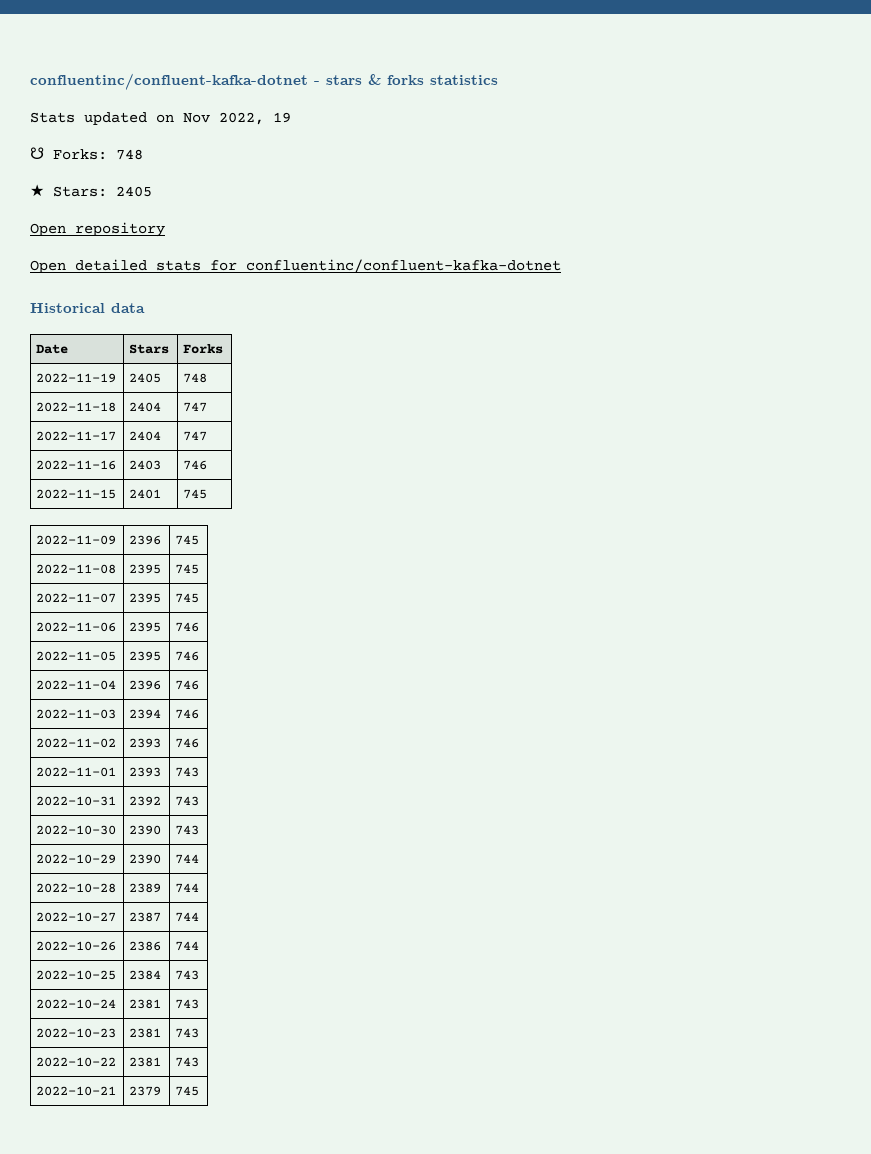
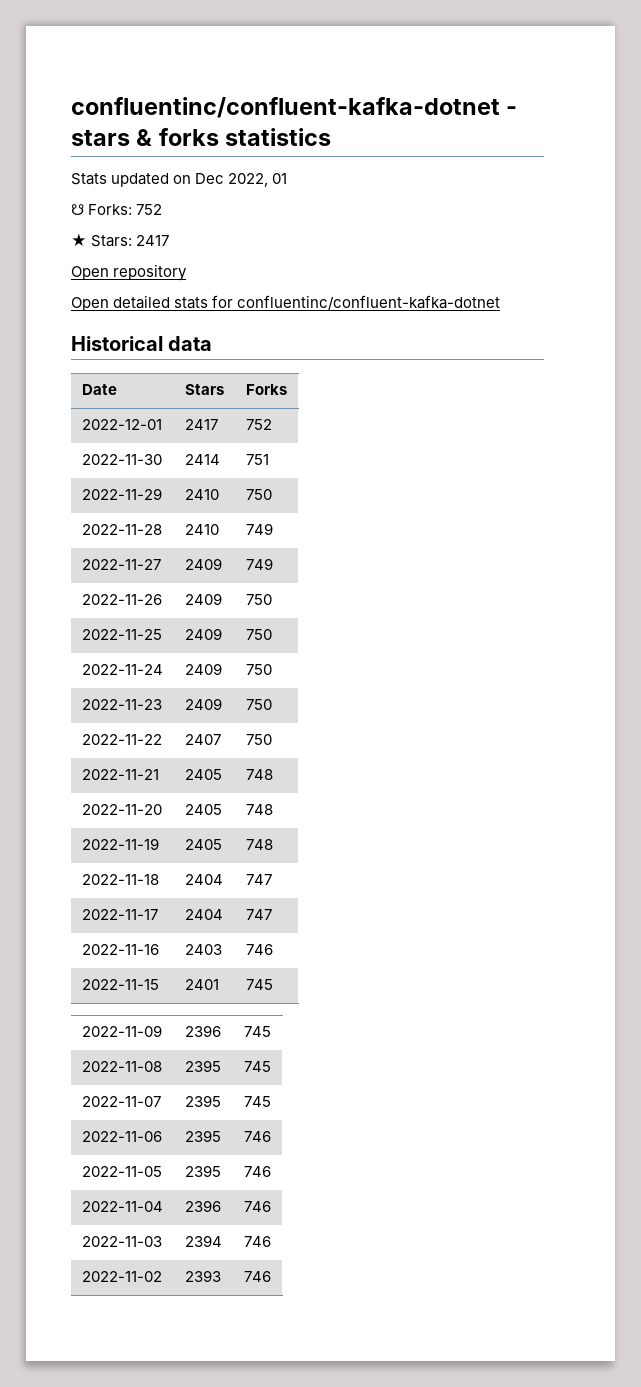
- Stats updated on Nov 2022, 19
+ Stats updated on Dec 2022, 01
- ☋ Forks: 748
+ ☋ Forks: 752
- ★ Stars: 2405
+ ★ Stars: 2417
+ 2022-12-01 | 2417 | 752
+ 2022-11-30 | 2414 | 751
+ 2022-11-29 | 2410 | 750
+ 2022-11-28 | 2410 | 749
+ 2022-11-27 | 2409 | 749
+ 2022-11-26 | 2409 | 750
+ 2022-11-25 | 2409 | 750
+ 2022-11-24 | 2409 | 750
+ 2022-11-23 | 2409 | 750
+ 2022-11-22 | 2407 | 750
+ 2022-11-21 | 2405 | 748
+ 2022-11-20 | 2405 | 748
- 2022-11-01 | 2393 | 743
- 2022-10-31 | 2392 | 743
- 2022-10-30 | 2390 | 743
- 2022-10-29 | 2390 | 744
- 2022-10-28 | 2389 | 744
- 2022-10-27 | 2387 | 744
- 2022-10-26 | 2386 | 744
- 2022-10-25 | 2384 | 743
- 2022-10-24 | 2381 | 743
- 2022-10-23 | 2381 | 743
- 2022-10-22 | 2381 | 743
- 2022-10-21 | 2379 | 745

